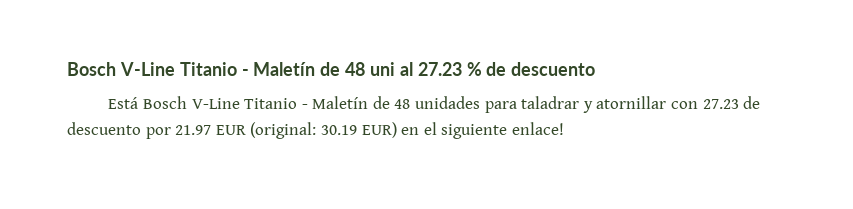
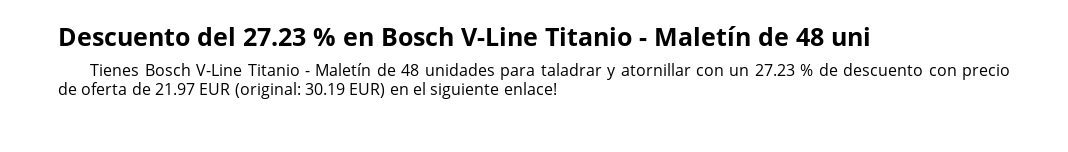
- Bosch V-Line Titanio - Maletín de 48 uni al 27.23 % de descuento
- Está Bosch V-Line Titanio - Maletín de 48 unidades para taladrar y atornillar con 27.23 de descuento por 21.97 EUR (original: 30.19 EUR) en el siguiente enlace!
+ Descuento del 27.23 % en Bosch V-Line Titanio - Maletín de 48 uni
+ Tienes Bosch V-Line Titanio - Maletín de 48 unidades para taladrar y atornillar con un 27.23 % de descuento con precio de oferta de 21.97 EUR (original: 30.19 EUR) en el siguiente enlace!

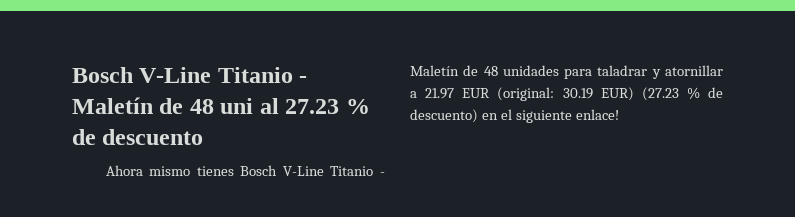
- Descuento del 27.23 % en Bosch V-Line Titanio - Maletín de 48 uni
- Tienes Bosch V-Line Titanio - Maletín de 48 unidades para taladrar y atornillar con un 27.23 % de descuento con precio de oferta de 21.97 EUR (original: 30.19 EUR) en el siguiente enlace!
+ Bosch V-Line Titanio - Maletín de 48 uni al 27.23 % de descuento
+ Ahora mismo tienes Bosch V-Line Titanio - Maletín de 48 unidades para taladrar y atornillar a 21.97 EUR (original: 30.19 EUR) (27.23 % de descuento) en el siguiente enlace!

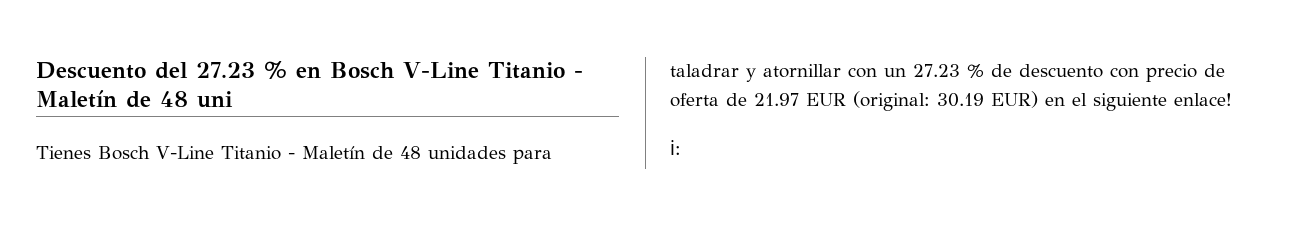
- Bosch V-Line Titanio - Maletín de 48 uni al 27.23 % de descuento
- Ahora mismo tienes Bosch V-Line Titanio - Maletín de 48 unidades para taladrar y atornillar a 21.97 EUR (original: 30.19 EUR) (27.23 % de descuento) en el siguiente enlace!
+ Descuento del 27.23 % en Bosch V-Line Titanio - Maletín de 48 uni
+ Tienes Bosch V-Line Titanio - Maletín de 48 unidades para taladrar y atornillar con un 27.23 % de descuento con precio de oferta de 21.97 EUR (original: 30.19 EUR) en el siguiente enlace!
+ ℹ:

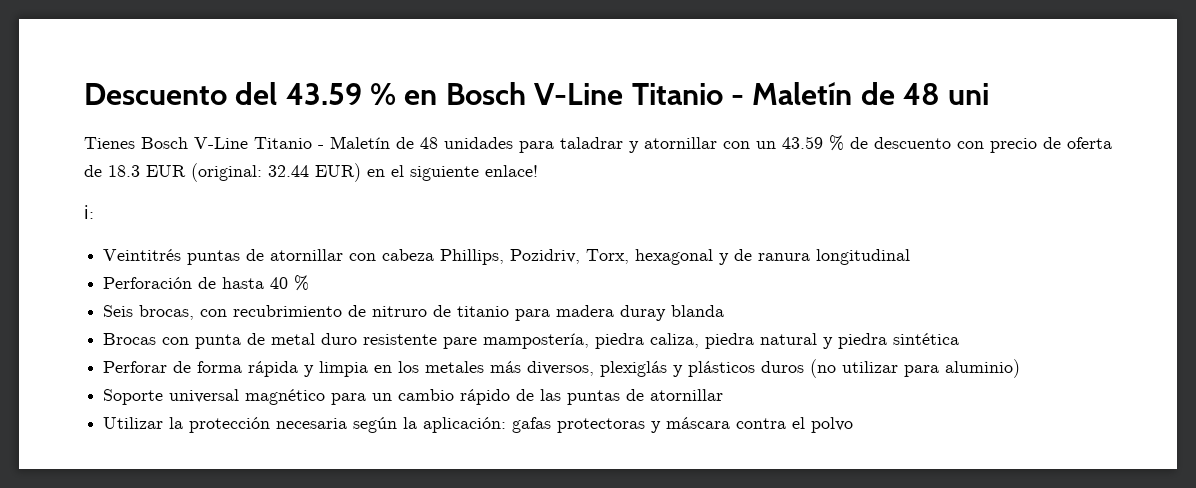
- Descuento del 27.23 % en Bosch V-Line Titanio - Maletín de 48 uni
+ Descuento del 43.59 % en Bosch V-Line Titanio - Maletín de 48 uni
- Tienes Bosch V-Line Titanio - Maletín de 48 unidades para taladrar y atornillar con un 27.23 % de descuento con precio de oferta de 21.97 EUR (original: 30.19 EUR) en el siguiente enlace!
+ Tienes Bosch V-Line Titanio - Maletín de 48 unidades para taladrar y atornillar con un 43.59 % de descuento con precio de oferta de 18.3 EUR (original: 32.44 EUR) en el siguiente enlace!
+ Veintitrés puntas de atornillar con cabeza Phillips, Pozidriv, Torx, hexagonal y de ranura longitudinal
+ Perforación de hasta 40 %
+ Seis brocas, con recubrimiento de nitruro de titanio para madera duray blanda
+ Brocas con punta de metal duro resistente pare mampostería, piedra caliza, piedra natural y piedra sintética
+ Perforar de forma rápida y limpia en los metales más diversos, plexiglás y plásticos duros (no utilizar para aluminio)
+ Soporte universal magnético para un cambio rápido de las puntas de atornillar
+ Utilizar la protección necesaria según la aplicación: gafas protectoras y máscara contra el polvo

